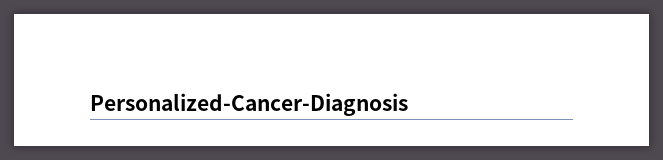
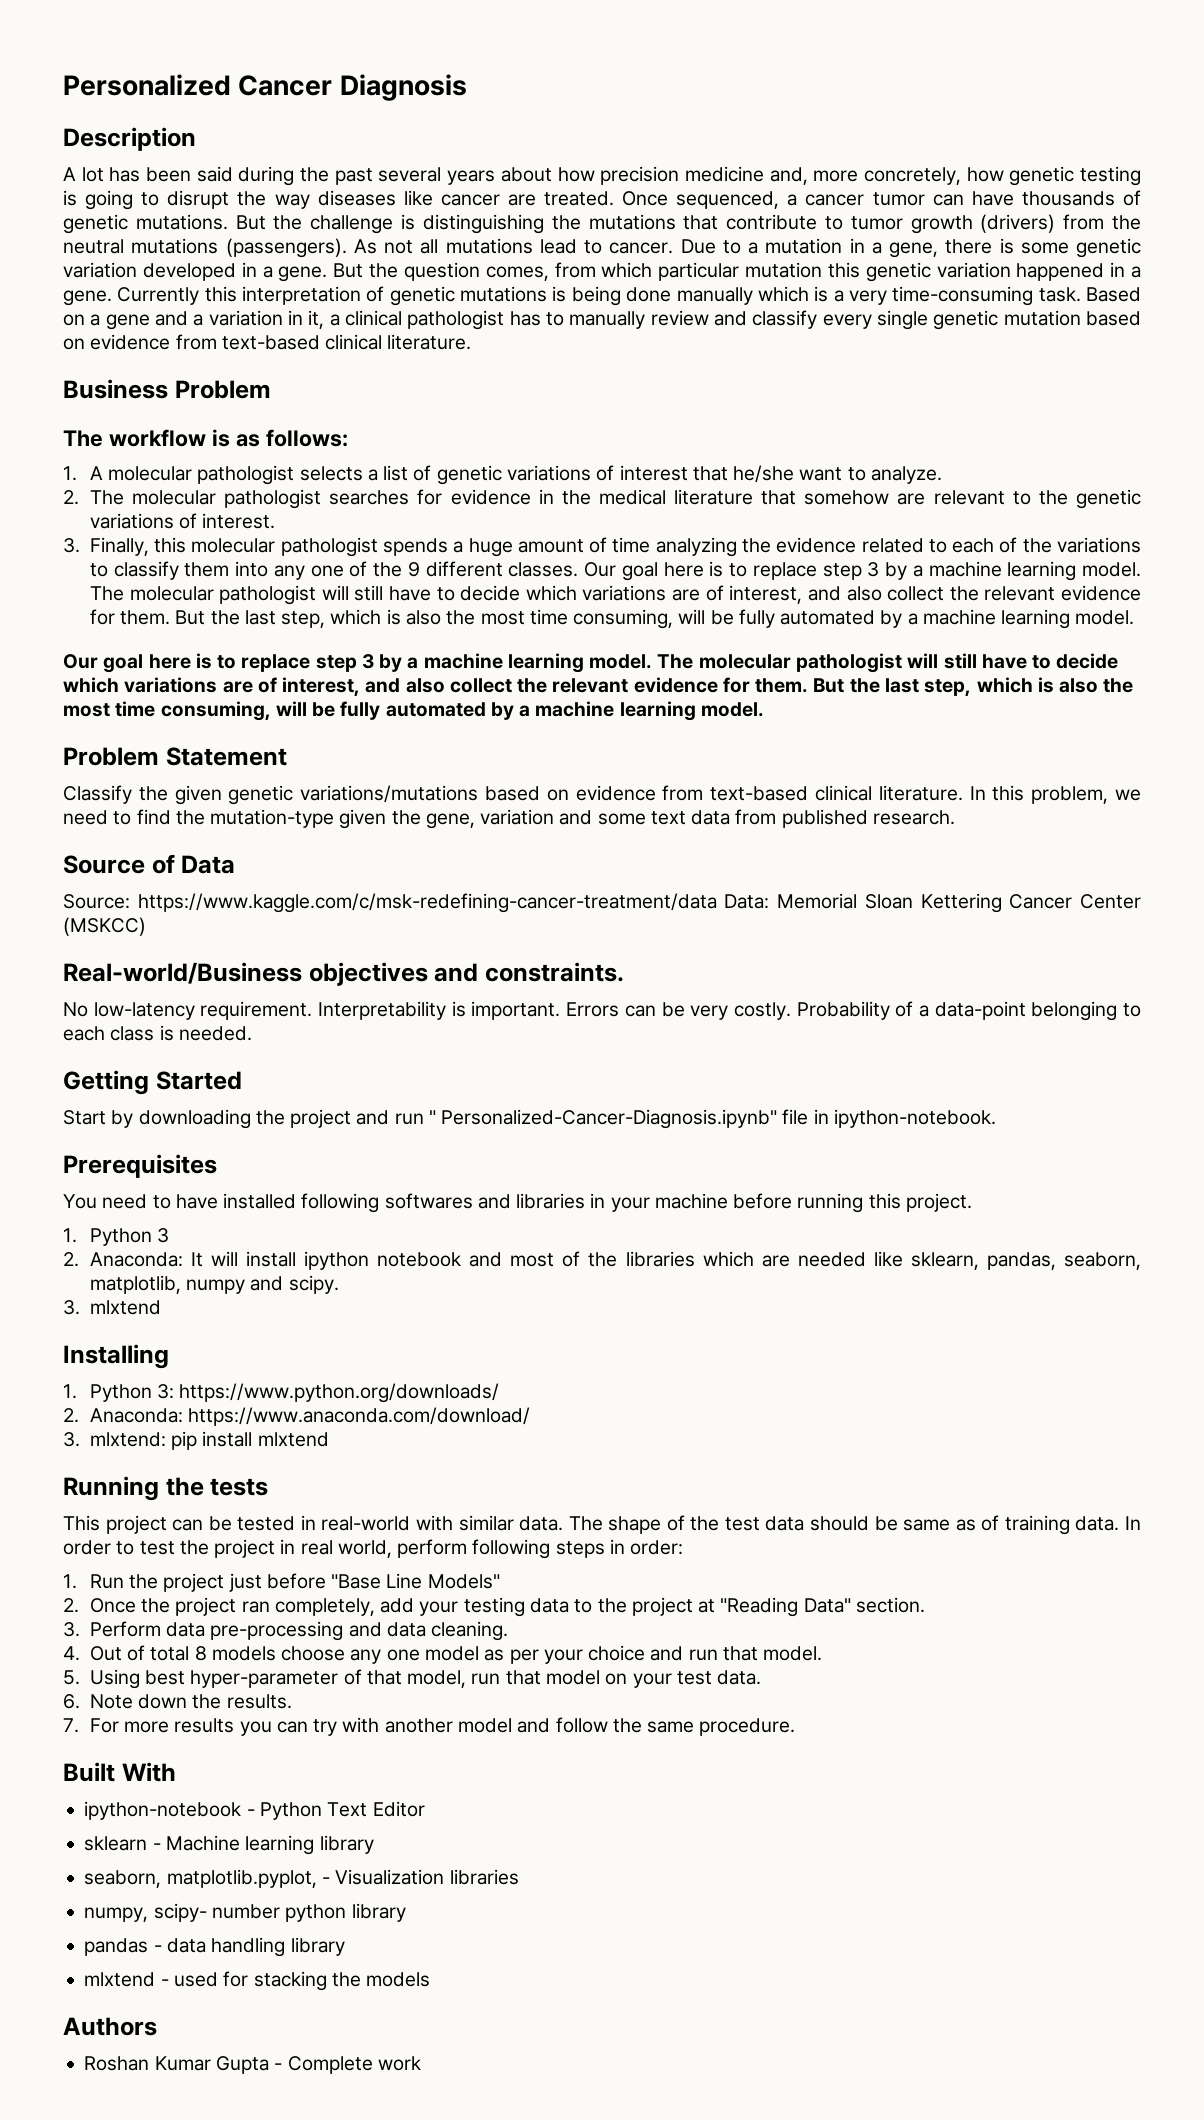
- Personalized-Cancer-Diagnosis
+ Personalized Cancer Diagnosis
+ Description
+ A lot has been said during the past several years about how precision medicine and, more concretely, how genetic testing is going to disrupt the way diseases like cancer are treated. Once sequenced, a cancer tumor can have thousands of genetic mutations. But the challenge is distinguishing the mutations that contribute to tumor growth (drivers) from the neutral mutations (passengers). As not all mutations lead to cancer. Due to a mutation in a gene, there is some genetic variation developed in a gene. But the question comes, from which particular mutation this genetic variation happened in a gene. Currently this interpretation of genetic mutations is being done manually which is a very time-consuming task. Based on a gene and a variation in it, a clinical pathologist has to manually review and classify every single genetic mutation based on evidence from text-based clinical literature.
+ Business Problem
+ The workflow is as follows:
+ 1. A molecular pathologist selects a list of genetic variations of interest that he/she want to analyze.
+ 2. The molecular pathologist searches for evidence in the medical literature that somehow are relevant to the genetic variations of interest.
+ 3. Finally, this molecular pathologist spends a huge amount of time analyzing the evidence related to each of the variations to classify them into any one of the 9 different classes. Our goal here is to replace step 3 by a machine learning model. The molecular pathologist will still have to decide which variations are of interest, and also collect the relevant evidence for them. But the last step, which is also the most time consuming, will be fully automated by a machine learning model.
+ Our goal here is to replace step 3 by a machine learning model. The molecular pathologist will still have to decide which variations are of interest, and also collect the relevant evidence for them. But the last step, which is also the most time consuming, will be fully automated by a machine learning model.
+ Problem Statement
+ Classify the given genetic variations/mutations based on evidence from text-based clinical literature. In this problem, we need to find the mutation-type given the gene, variation and some text data from published research.
+ Source of Data
+ Source: https://www.kaggle.com/c/msk-redefining-cancer-treatment/data Data: Memorial Sloan Kettering Cancer Center (MSKCC)
+ Real-world/Business objectives and constraints.
+ No low-latency requirement. Interpretability is important. Errors can be very costly. Probability of a data-point belonging to each class is needed.
+ Getting Started
+ Start by downloading the project and run " Personalized-Cancer-Diagnosis.ipynb" file in ipython-notebook.
+ Prerequisites
+ You need to have installed following softwares and libraries in your machine before running this project.
+ 1. Python 3
+ 2. Anaconda: It will install ipython notebook and most of the libraries which are needed like sklearn, pandas, seaborn, matplotlib, numpy and scipy.
+ 3. mlxtend
+ Installing
+ 1. Python 3: https://www.python.org/downloads/
+ 2. Anaconda: https://www.anaconda.com/download/
+ 3. mlxtend: pip install mlxtend
+ Running the tests
+ This project can be tested in real-world with similar data. The shape of the test data should be same as of training data. In order to test the project in real world, perform following steps in order:
+ 1. Run the project just before "Base Line Models"
+ 2. Once the project ran completely, add your testing data to the project at "Reading Data" section.
+ 3. Perform data pre-processing and data cleaning.
+ 4. Out of total 8 models choose any one model as per your choice and run that model.
+ 5. Using best hyper-parameter of that model, run that model on your test data.
+ 6. Note down the results.
+ 7. For more results you can try with another model and follow the same procedure.
+ Built With
+ ipython-notebook - Python Text Editor
+ sklearn - Machine learning library
+ seaborn, matplotlib.pyplot, - Visualization libraries
+ numpy, scipy- number python library
+ pandas - data handling library
+ mlxtend - used for stacking the models
+ Authors
+ Roshan Kumar Gupta - Complete work

